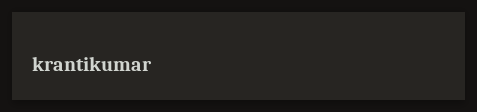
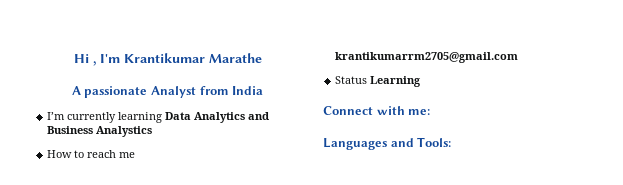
- krantikumar
+ Hi , I'm Krantikumar Marathe
+ A passionate Analyst from India
+ I’m currently learning Data Analytics and Business Analystics
+ How to reach me krantikumarrm2705@gmail.com
+ Status Learning
+ Connect with me:
+ Languages and Tools:

